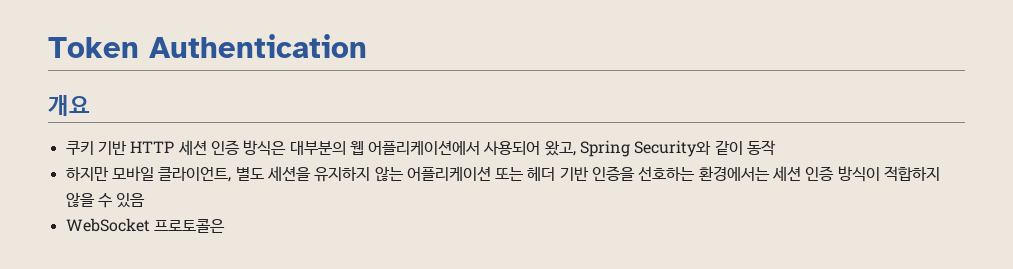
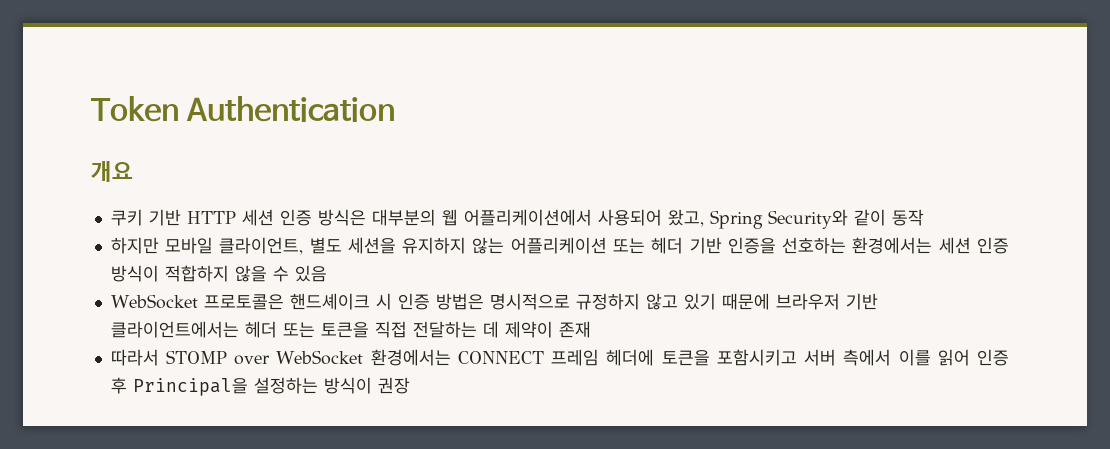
- WebSocket 프로토콜은
+ WebSocket 프로토콜은 핸드셰이크 시 인증 방법은 명시적으로 규정하지 않고 있기 때문에 브라우저 기반 클라이언트에서는 헤더 또는 토큰을 직접 전달하는 데 제약이 존재
+ 따라서 STOMP over WebSocket 환경에서는 CONNECT 프레임 헤더에 토큰을 포함시키고 서버 측에서 이를 읽어 인증 후 Principal을 설정하는 방식이 권장

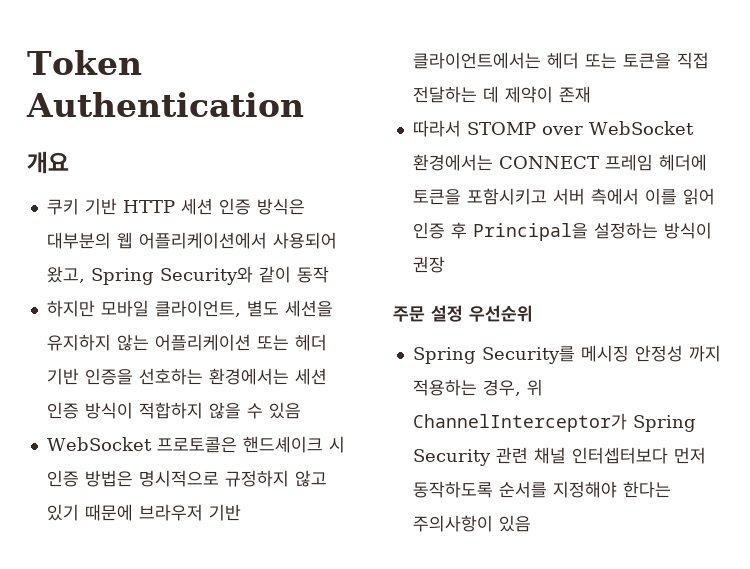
+ 주문 설정 우선순위
+ Spring Security를 메시징 안정성 까지 적용하는 경우, 위 ChannelInterceptor가 Spring Security 관련 채널 인터셉터보다 먼저 동작하도록 순서를 지정해야 한다는 주의사항이 있음

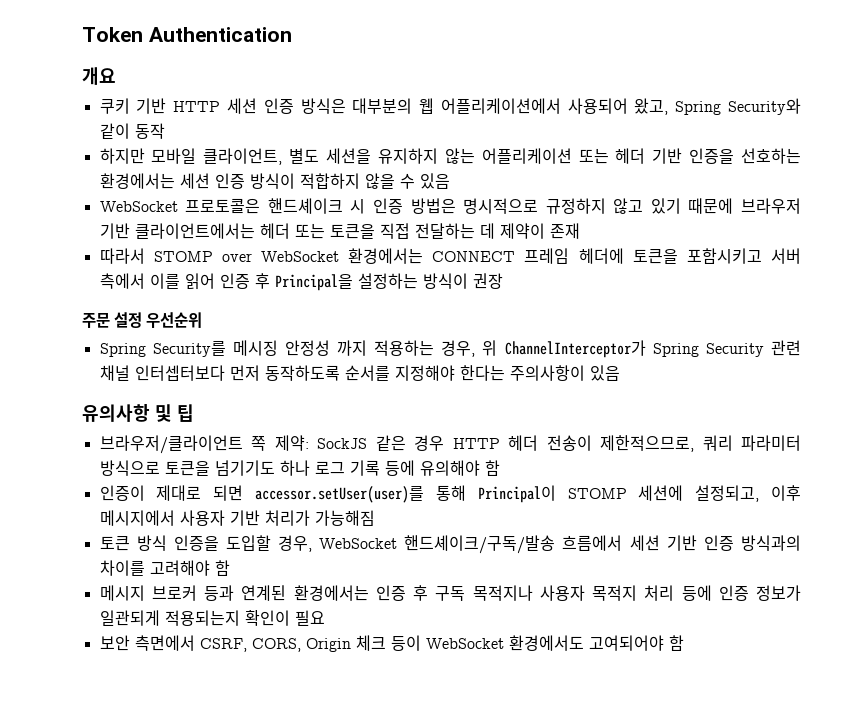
+ 유의사항 및 팁
+ 브라우저/클라이언트 쪽 제약: SockJS 같은 경우 HTTP 헤더 전송이 제한적으므로, 쿼리 파라미터 방식으로 토큰을 넘기기도 하나 로그 기록 등에 유의해야 함
+ 인증이 제대로 되면 accessor.setUser(user)를 통해 Principal이 STOMP 세션에 설정되고, 이후 메시지에서 사용자 기반 처리가 가능해짐
+ 토큰 방식 인증을 도입할 경우, WebSocket 핸드셰이크/구독/발송 흐름에서 세션 기반 인증 방식과의 차이를 고려해야 함
+ 메시지 브로커 등과 연계된 환경에서는 인증 후 구독 목적지나 사용자 목적지 처리 등에 인증 정보가 일관되게 적용되는지 확인이 필요
+ 보안 측면에서 CSRF, CORS, Origin 체크 등이 WebSocket 환경에서도 고여되어야 함

